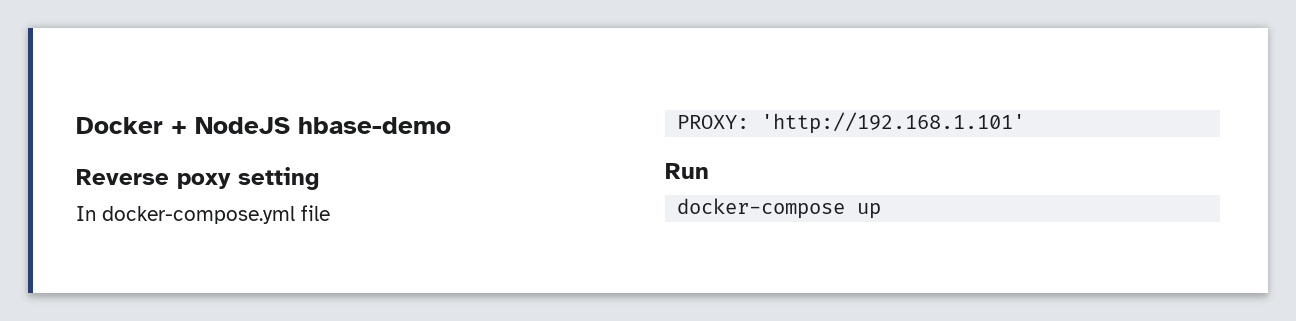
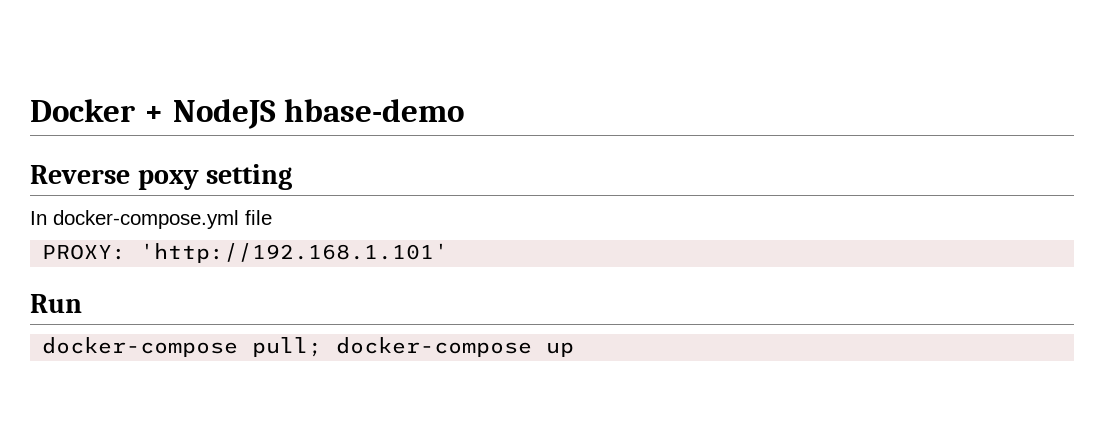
- docker-compose up
+ docker-compose pull; docker-compose up

